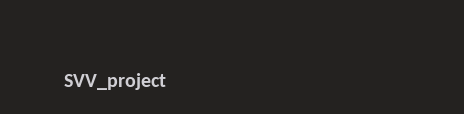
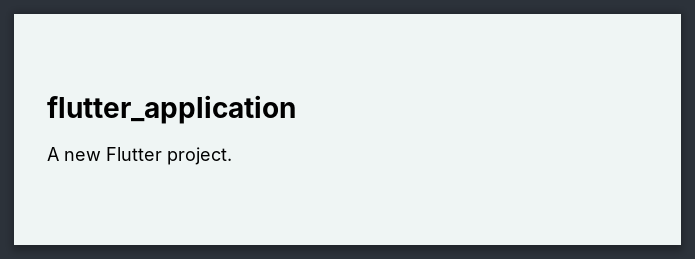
- SVV_project
+ flutter_application
+ A new Flutter project.

